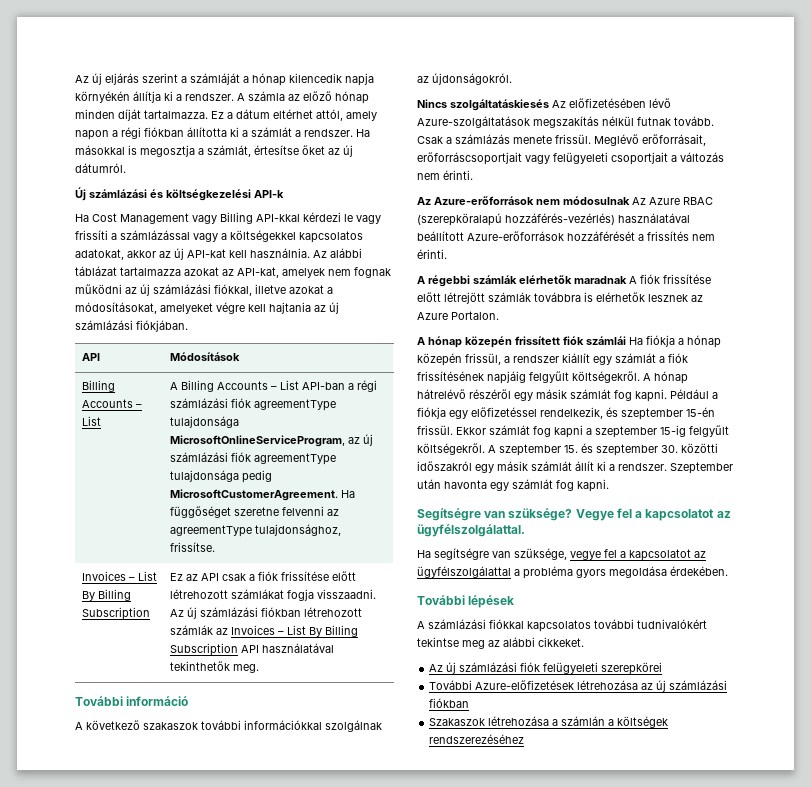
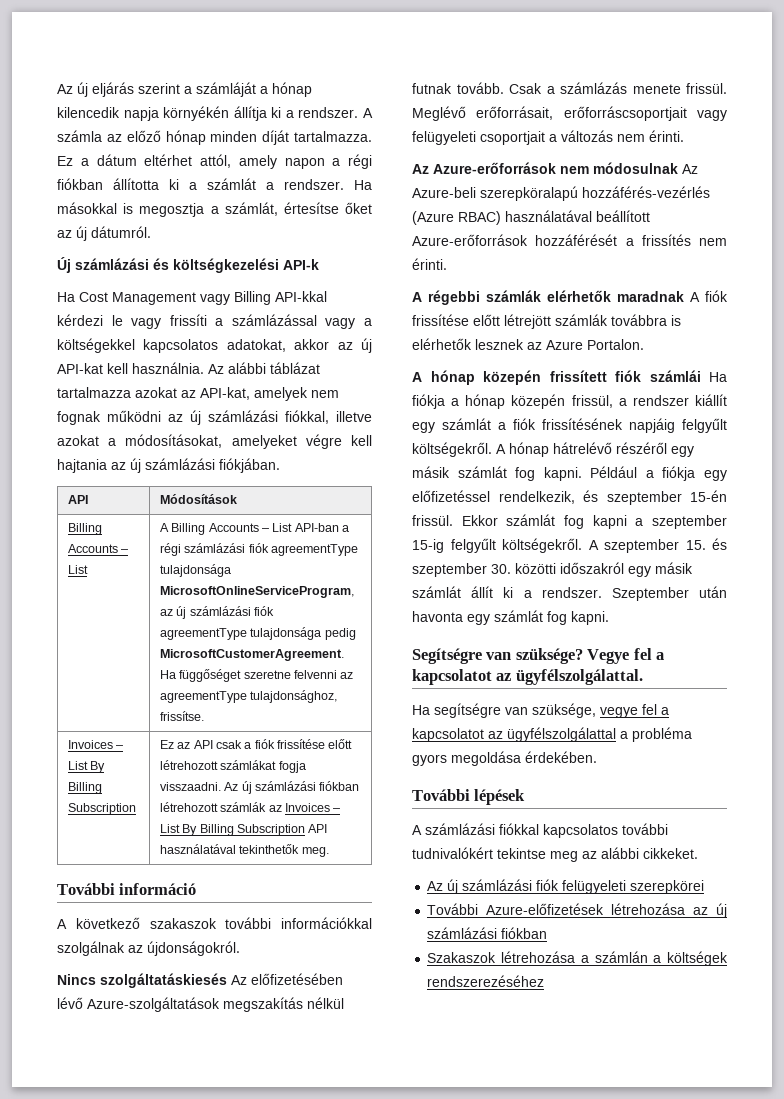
- Az Azure-erőforrások nem módosulnak Az Azure RBAC (szerepköralapú hozzáférés-vezérlés) használatával beállított Azure-erőforrások hozzáférését a frissítés nem érinti.
+ Az Azure-erőforrások nem módosulnak Az Azure-beli szerepköralapú hozzáférés-vezérlés (Azure RBAC) használatával beállított Azure-erőforrások hozzáférését a frissítés nem érinti.

